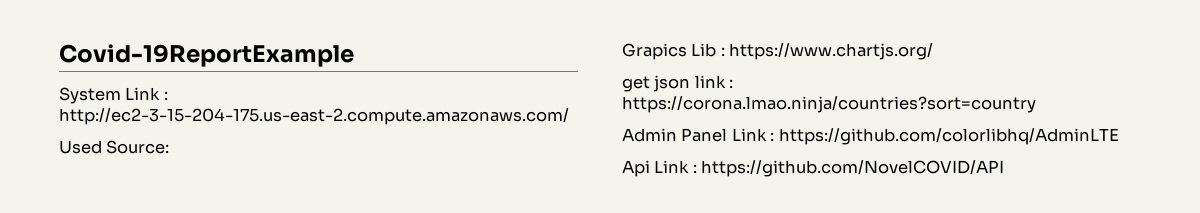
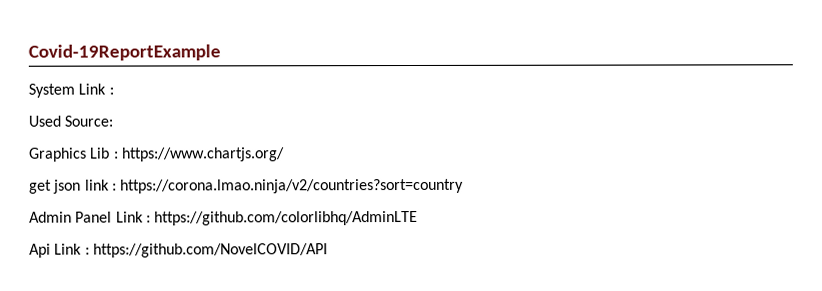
- System Link : http://ec2-3-15-204-175.us-east-2.compute.amazonaws.com/
+ System Link :
- Grapics Lib : https://www.chartjs.org/
+ Graphics Lib : https://www.chartjs.org/
- get json link : https://corona.lmao.ninja/countries?sort=country
+ get json link : https://corona.lmao.ninja/v2/countries?sort=country

